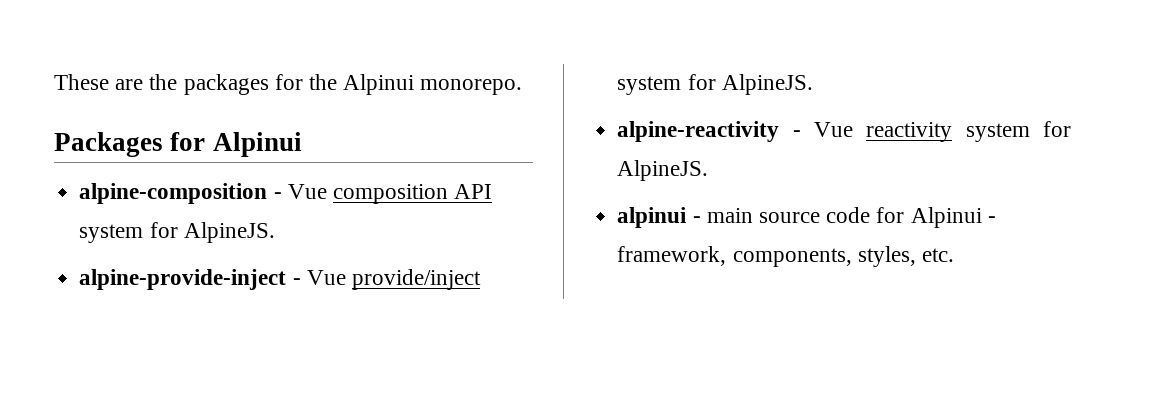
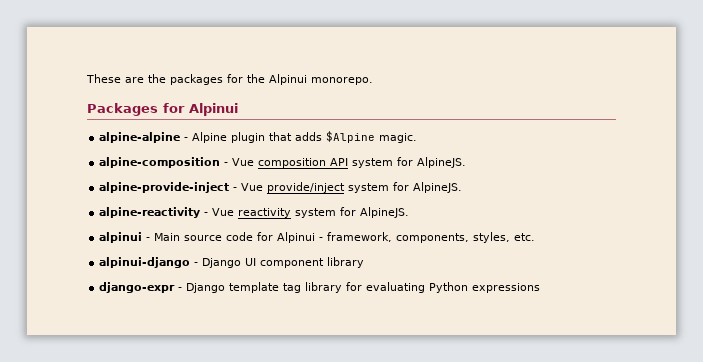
+ alpine-alpine - Alpine plugin that adds $Alpine magic.
- alpinui - main source code for Alpinui - framework, components, styles, etc.
+ alpinui - Main source code for Alpinui - framework, components, styles, etc.
+ alpinui-django - Django UI component library
+ django-expr - Django template tag library for evaluating Python expressions

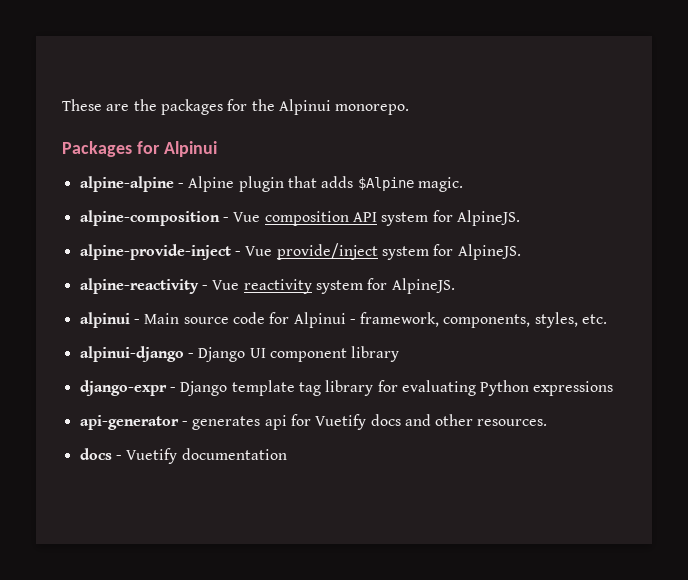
+ api-generator - generates api for Vuetify docs and other resources.
+ docs - Vuetify documentation

